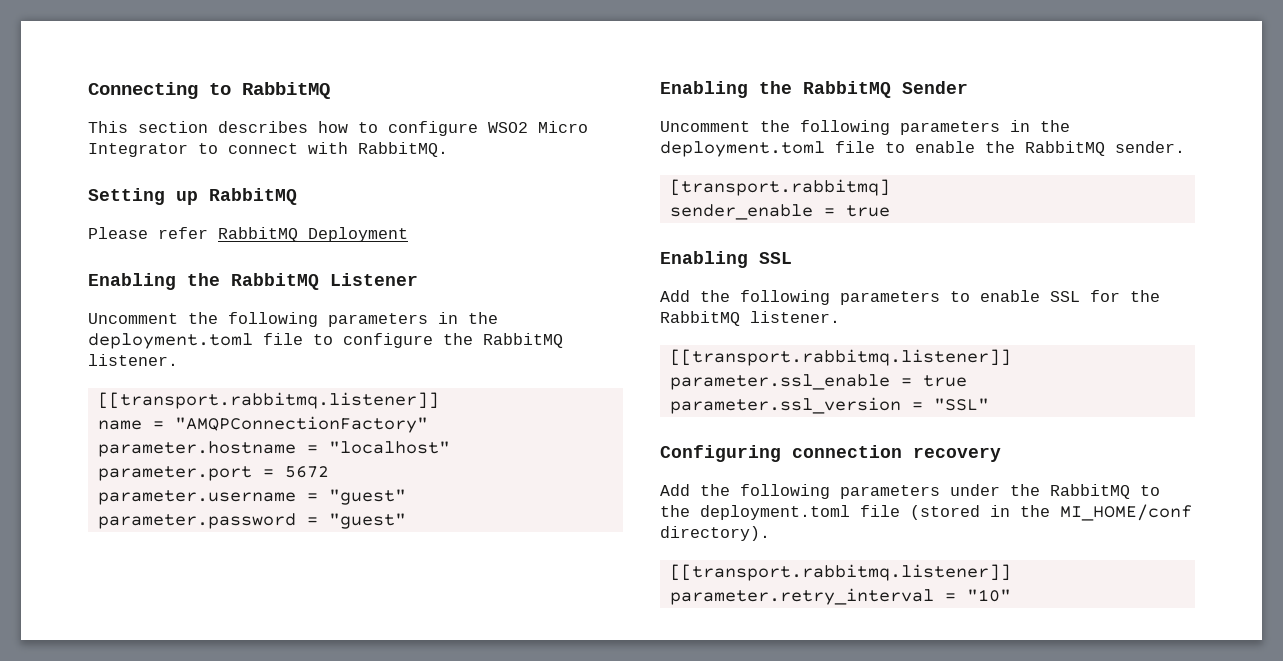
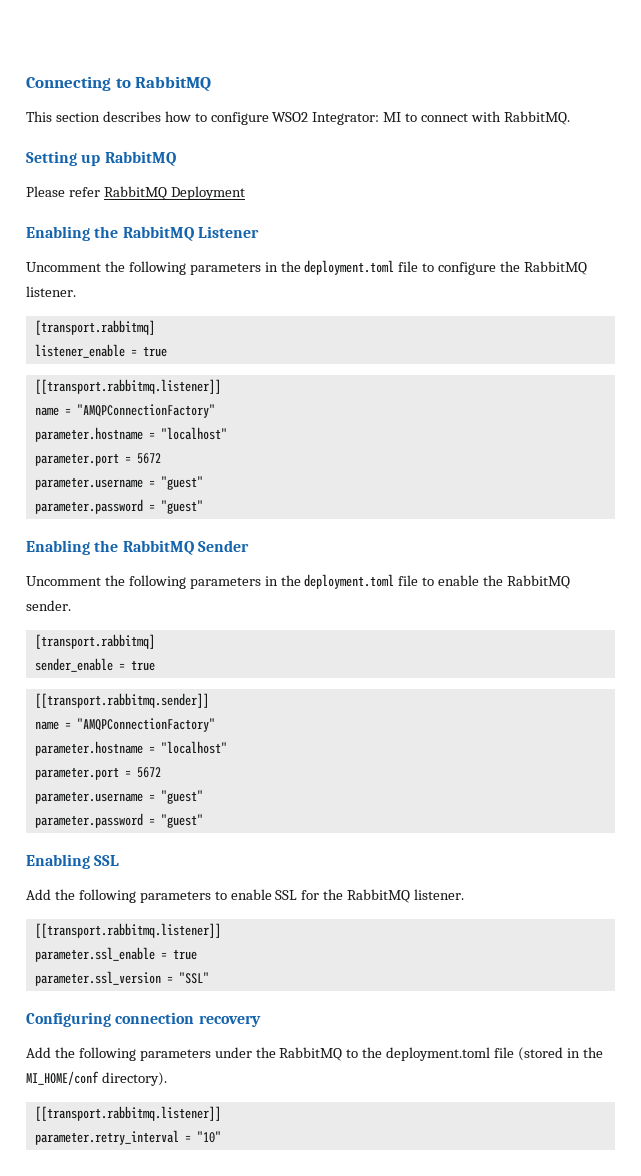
- This section describes how to configure WSO2 Micro Integrator to connect with RabbitMQ.
+ This section describes how to configure WSO2 Integrator: MI to connect with RabbitMQ.
  Uncomment the following parameters in the deployment.toml file to configure the RabbitMQ listener.
+ [transport.rabbitmq]
+ listener_enable = true
+ [[transport.rabbitmq.sender]]
+ name = "AMQPConnectionFactory"
+ parameter.hostname = "localhost"
+ parameter.port = 5672
+ parameter.username = "guest"
+ parameter.password = "guest"

